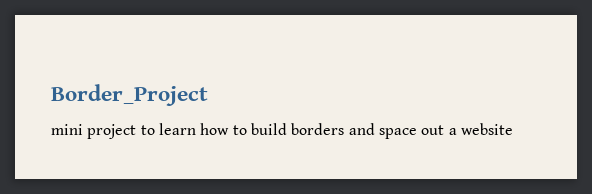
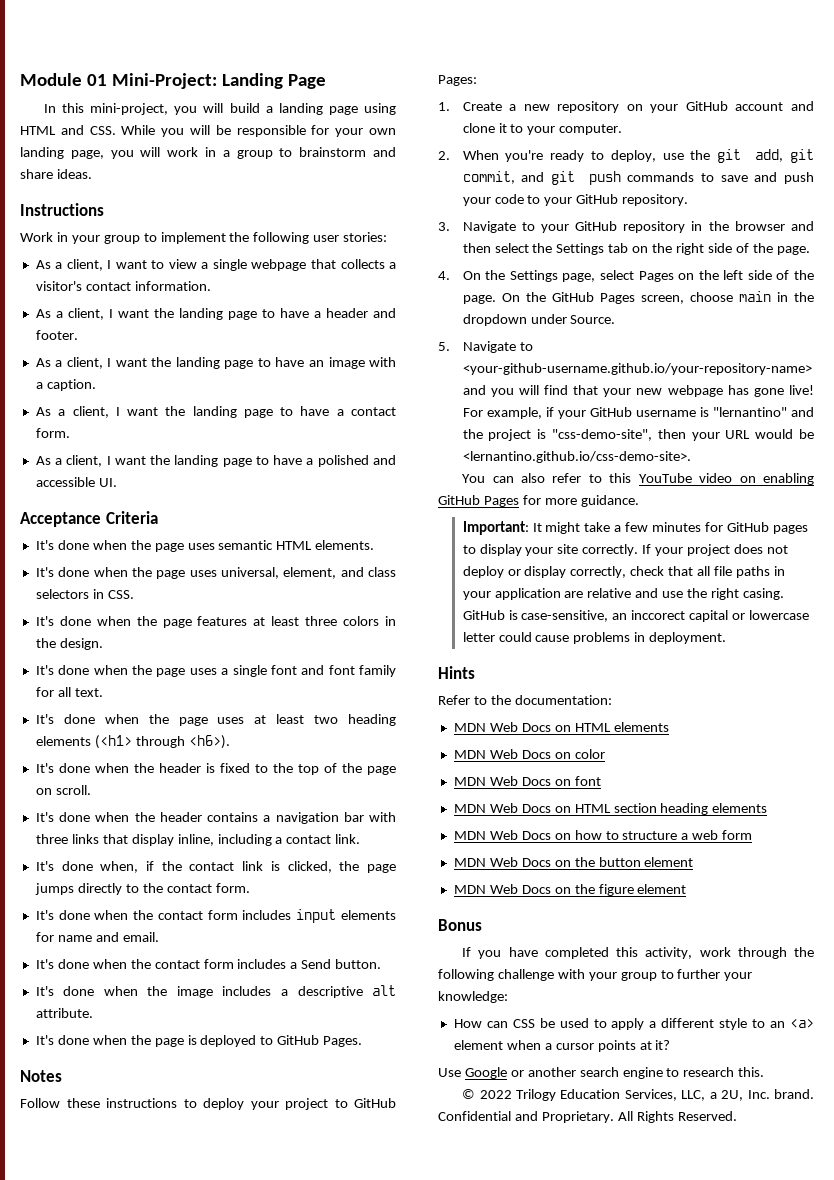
- Border_Project
- mini project to learn how to build borders and space out a website
+ Module 01 Mini-Project: Landing Page
+ In this mini-project, you will build a landing page using HTML and CSS. While you will be responsible for your own landing page, you will work in a group to brainstorm and share ideas.
+ Instructions
+ Work in your group to implement the following user stories:
+ As a client, I want to view a single webpage that collects a visitor's contact information.
+ As a client, I want the landing page to have a header and footer.
+ As a client, I want the landing page to have an image with a caption.
+ As a client, I want the landing page to have a contact form.
+ As a client, I want the landing page to have a polished and accessible UI.
+ Acceptance Criteria
+ It's done when the page uses semantic HTML elements.
+ It's done when the page uses universal, element, and class selectors in CSS.
+ It's done when the page features at least three colors in the design.
+ It's done when the page uses a single font and font family for all text.
+ It's done when the page uses at least two heading elements (<h1> through <h6>).
+ It's done when the header is fixed to the top of the page on scroll.
+ It's done when the header contains a navigation bar with three links that display inline, including a contact link.
+ It's done when, if the contact link is clicked, the page jumps directly to the contact form.
+ It's done when the contact form includes input elements for name and email.
+ It's done when the contact form includes a Send button.
+ It's done when the image includes a descriptive alt attribute.
+ It's done when the page is deployed to GitHub Pages.
+ Notes
+ Follow these instructions to deploy your project to GitHub Pages:
+ 1. Create a new repository on your GitHub account and clone it to your computer.
+ 2. When you're ready to deploy, use the git add, git commit, and git push commands to save and push your code to your GitHub repository.
+ 3. Navigate to your GitHub repository in the browser and then select the Settings tab on the right side of the page.
+ 4. On the Settings page, select Pages on the left side of the page. On the GitHub Pages screen, choose main in the dropdown under Source.
+ 5. Navigate to <your-github-username.github.io/your-repository-name> and you will find that your new webpage has gone live! For example, if your GitHub username is "lernantino" and the project is "css-demo-site", then your URL would be <lernantino.github.io/css-demo-site>.
+ You can also refer to this YouTube video on enabling GitHub Pages for more guidance.
+ Important: It might take a few minutes for GitHub pages to display your site correctly. If your project does not deploy or display correctly, check that all file paths in your application are relative and use the right casing. GitHub is case-sensitive, an inccorect capital or lowercase letter could cause problems in deployment.
+ Hints
+ Refer to the documentation:
+ MDN Web Docs on HTML elements
+ MDN Web Docs on color
+ MDN Web Docs on font
+ MDN Web Docs on HTML section heading elements
+ MDN Web Docs on how to structure a web form
+ MDN Web Docs on the button element
+ MDN Web Docs on the figure element
+ Bonus
+ If you have completed this activity, work through the following challenge with your group to further your knowledge:
+ How can CSS be used to apply a different style to an <a> element when a cursor points at it?
+ Use Google or another search engine to research this.
+ © 2022 Trilogy Education Services, LLC, a 2U, Inc. brand. Confidential and Proprietary. All Rights Reserved.

